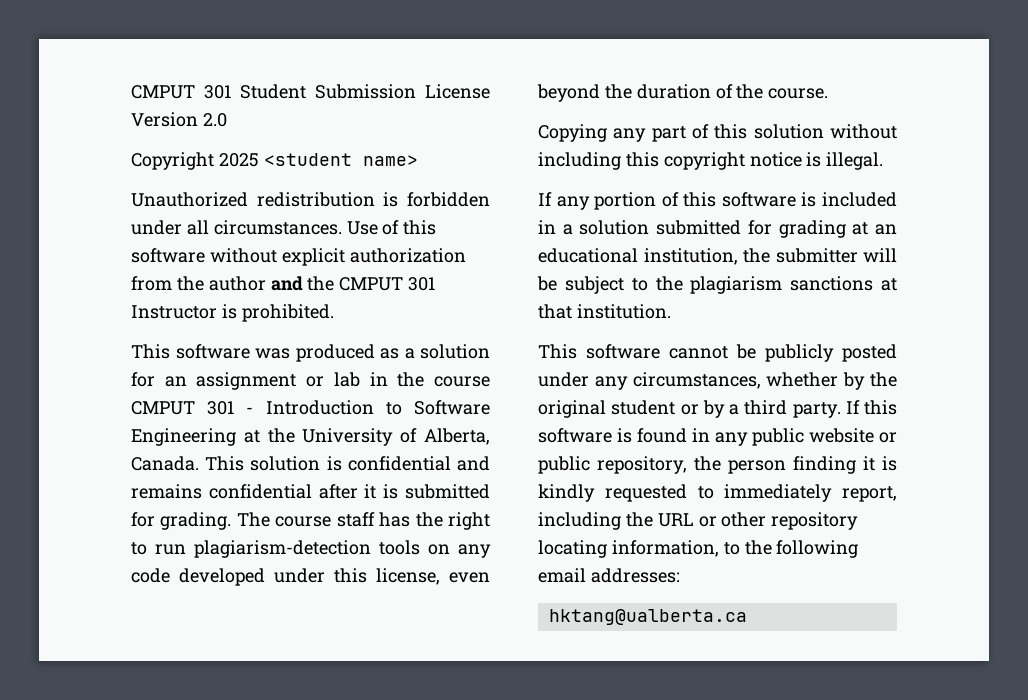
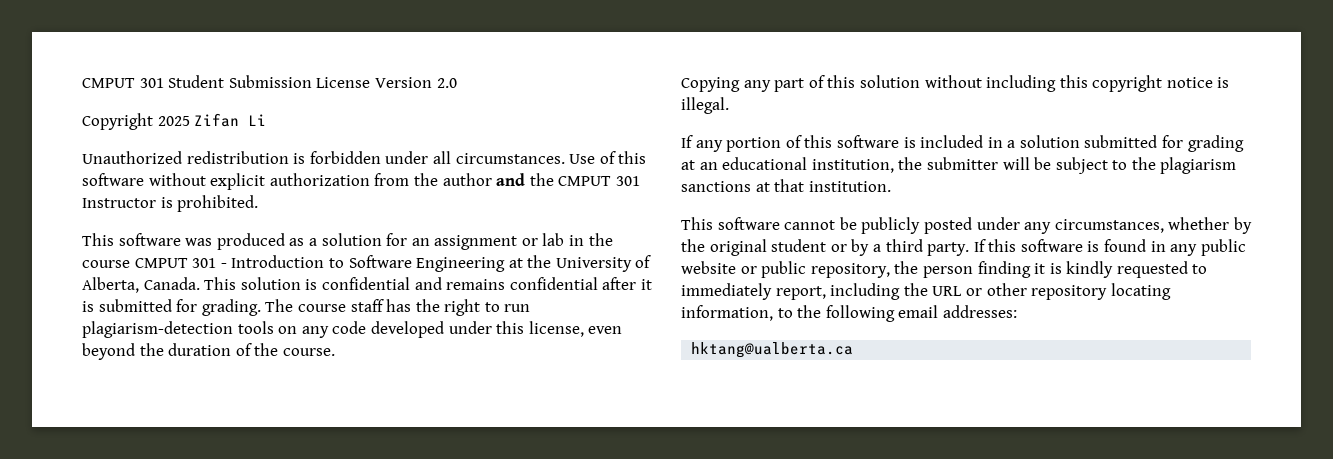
- Copyright 2025 <student name>
+ Copyright 2025 Zifan Li

